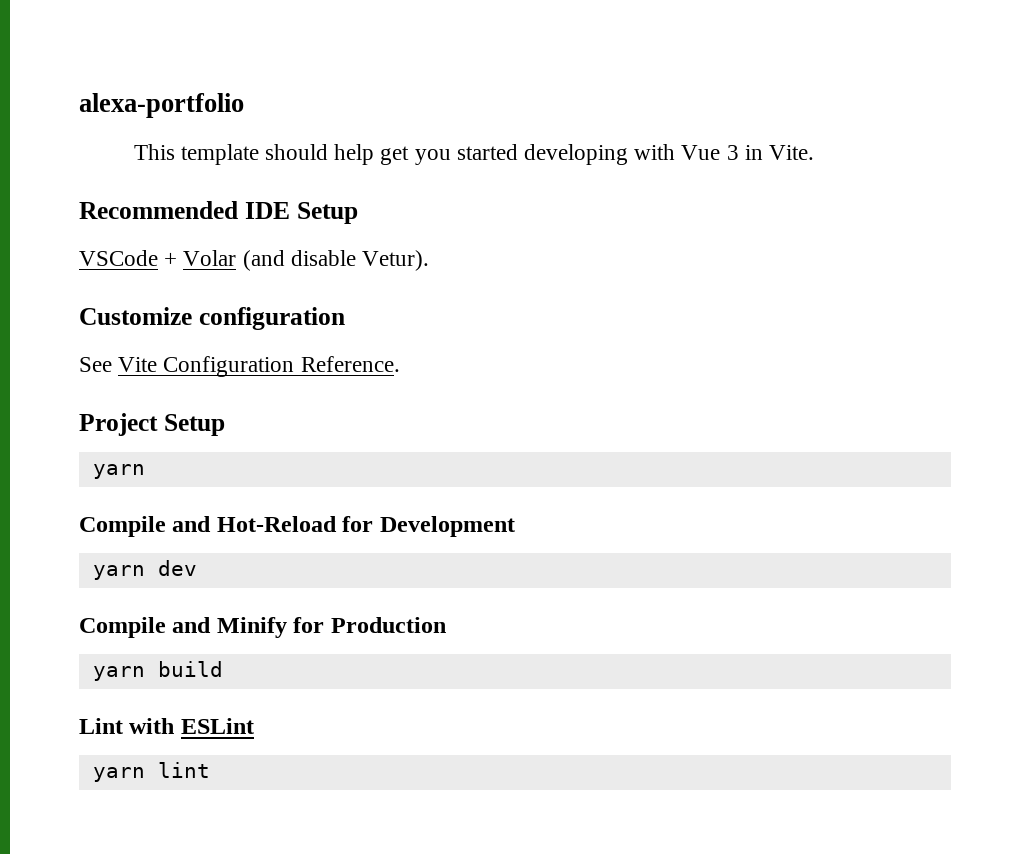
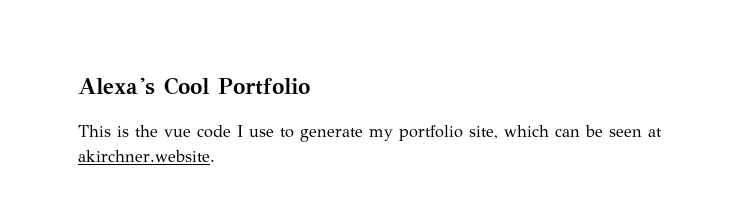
- alexa-portfolio
- This template should help get you started developing with Vue 3 in Vite.
- Recommended IDE Setup
- VSCode + Volar (and disable Vetur).
- Customize configuration
- See Vite Configuration Reference.
- Project Setup
- yarn
- Compile and Hot-Reload for Development
- yarn dev
- Compile and Minify for Production
- yarn build
- Lint with ESLint
- yarn lint
+ Alexa's Cool Portfolio
+ This is the vue code I use to generate my portfolio site, which can be seen at akirchner.website.

